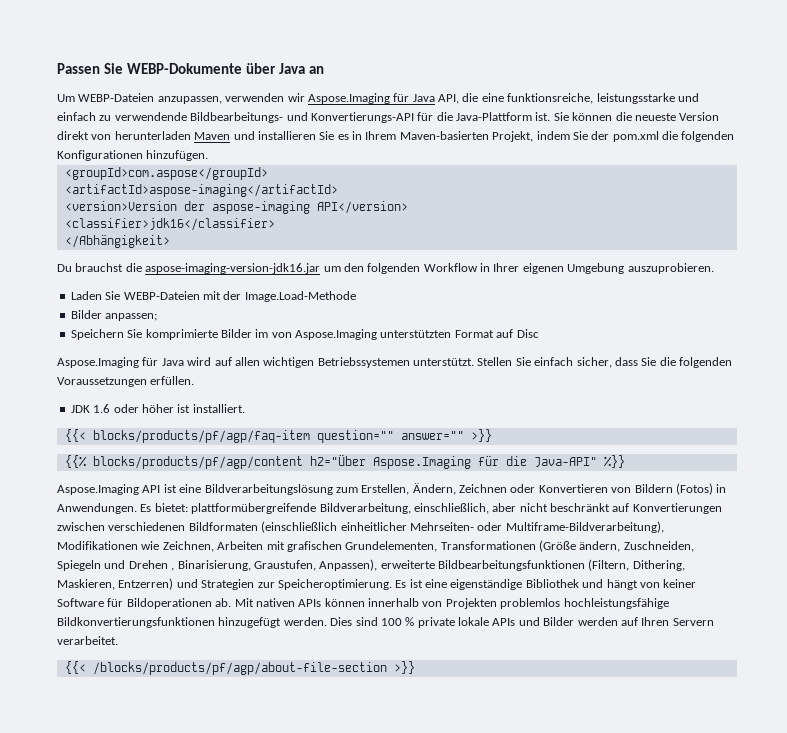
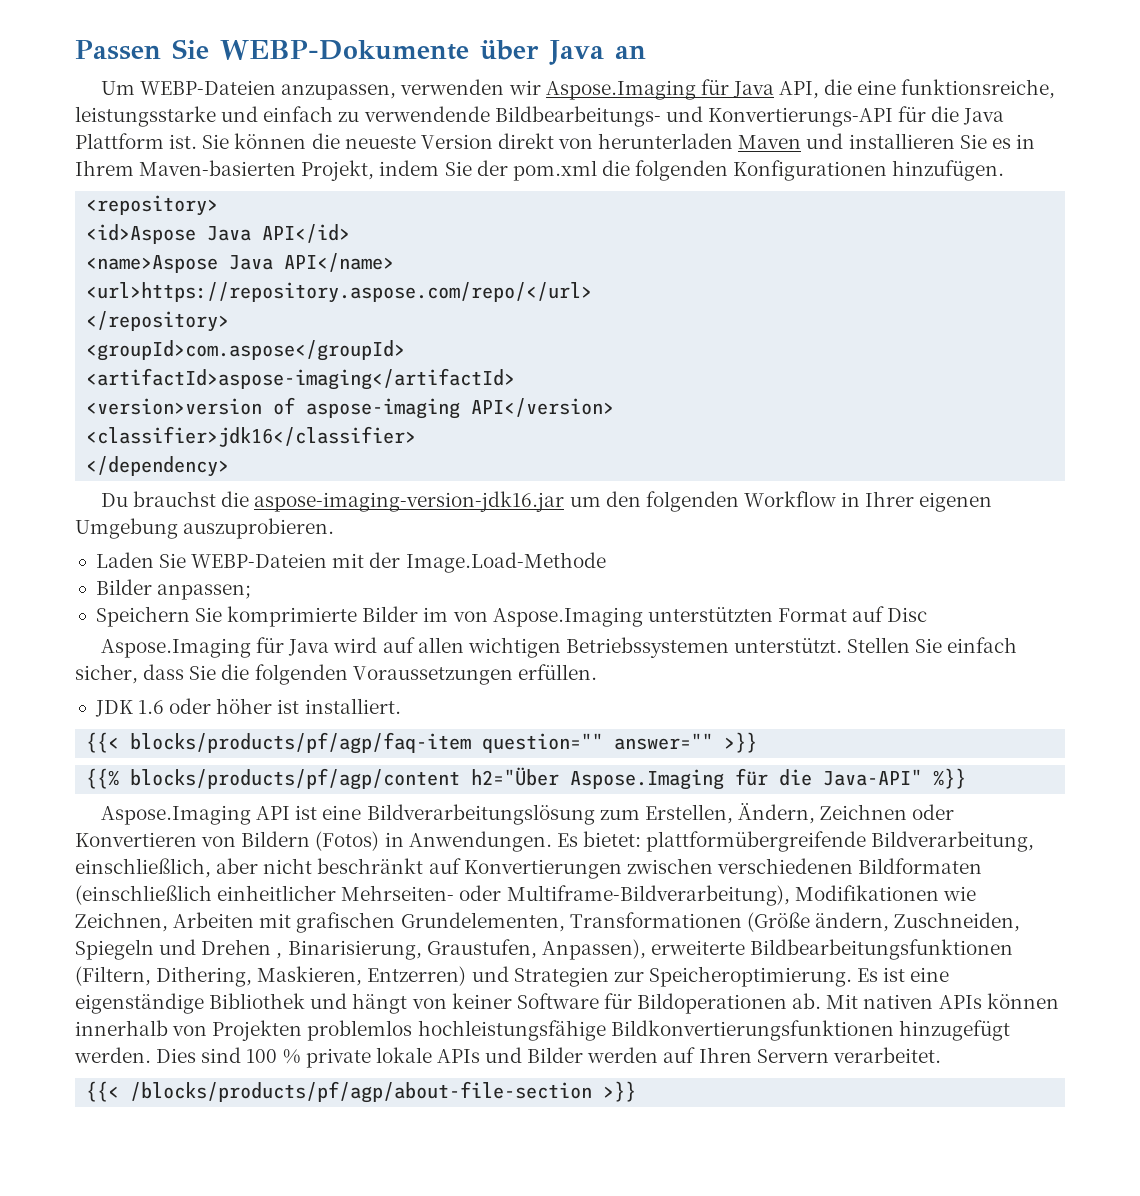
- Um WEBP-Dateien anzupassen, verwenden wir Aspose.Imaging für Java API, die eine funktionsreiche, leistungsstarke und einfach zu verwendende Bildbearbeitungs- und Konvertierungs-API für die Java-Plattform ist.
+ Um WEBP-Dateien anzupassen, verwenden wir Aspose.Imaging für Java API, die eine funktionsreiche, leistungsstarke und einfach zu verwendende Bildbearbeitungs- und Konvertierungs-API für die Java Plattform ist.
+ <repository>
+ <id>Aspose Java API</id>
+ <name>Aspose Java API</name>
+ <url>https://repository.aspose.com/repo/</url>
+ </repository>
- <version>Version der aspose-imaging API</version>
+ <version>version of aspose-imaging API</version>
- </Abhängigkeit>
+ </dependency>

